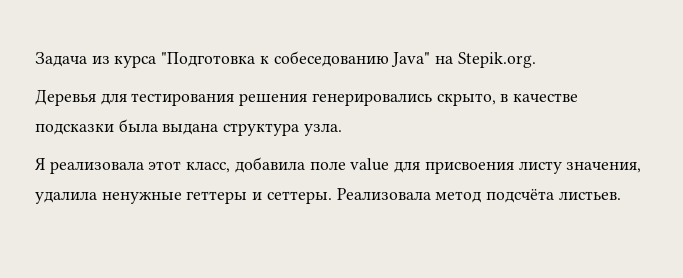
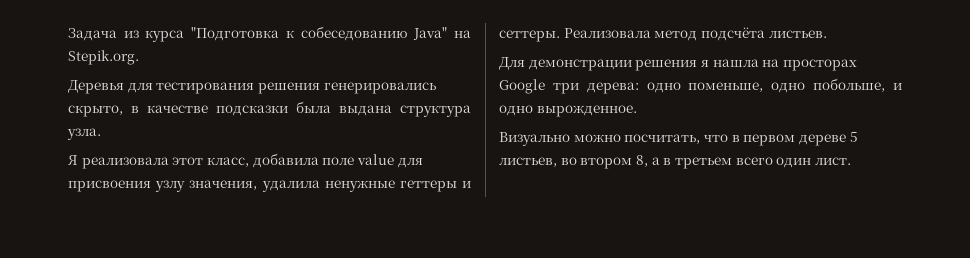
- Я реализовала этот класс, добавила поле value для присвоения листу значения, удалила ненужные геттеры и сеттеры.
+ Я реализовала этот класс, добавила поле value для присвоения узлу значения, удалила ненужные геттеры и сеттеры.
+ Для демонстрации решения я нашла на просторах Google три дерева: одно поменьше, одно побольше, и одно вырожденное.
+ Визуально можно посчитать, что в первом дереве 5 листьев, во втором 8, а в третьем всего один лист.

